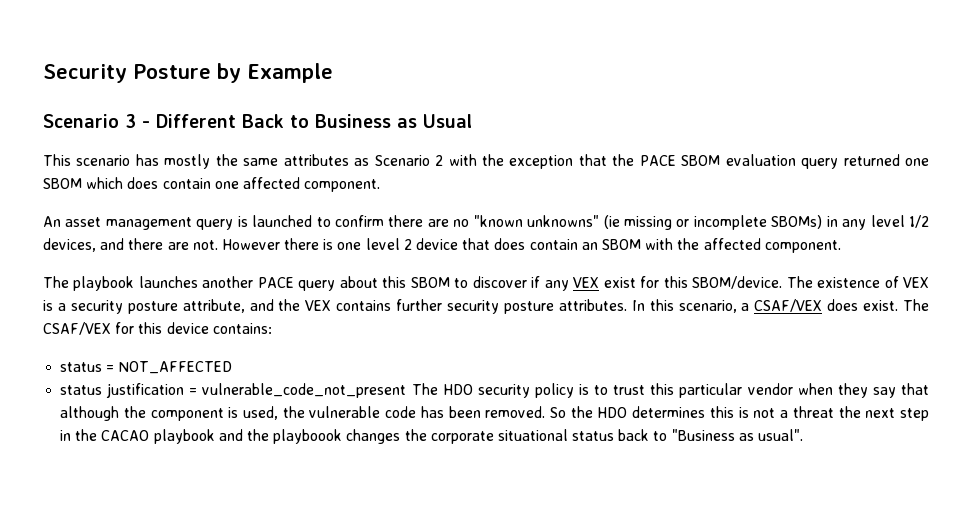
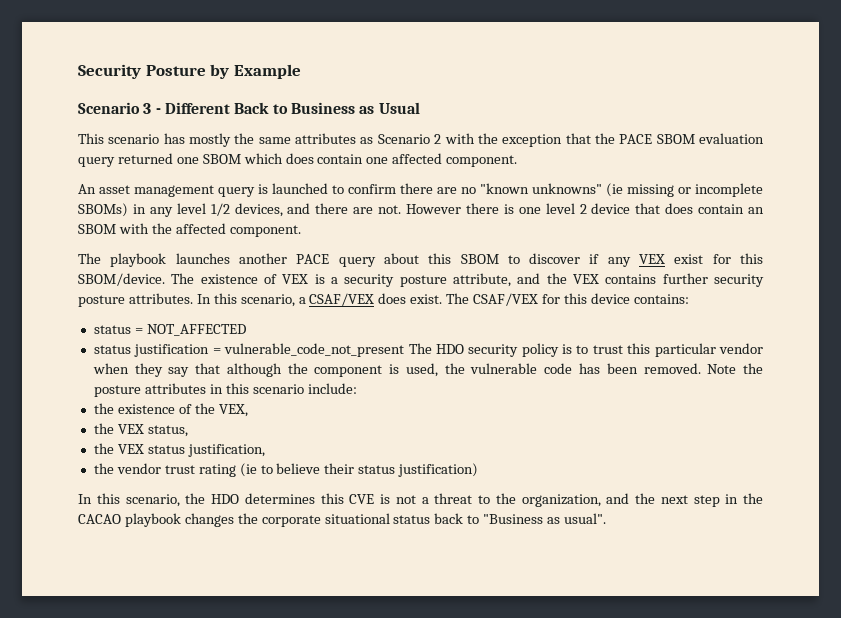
- So the HDO determines this is not a threat the next step in the CACAO playbook and the playboook changes the corporate situational status back to "Business as usual".
+ Note the posture attributes in this scenario include:
+ the existence of the VEX,
+ the VEX status,
+ the VEX status justification,
+ the vendor trust rating (ie to believe their status justification)
+ In this scenario, the HDO determines this CVE is not a threat to the organization, and the next step in the CACAO playbook changes the corporate situational status back to "Business as usual".

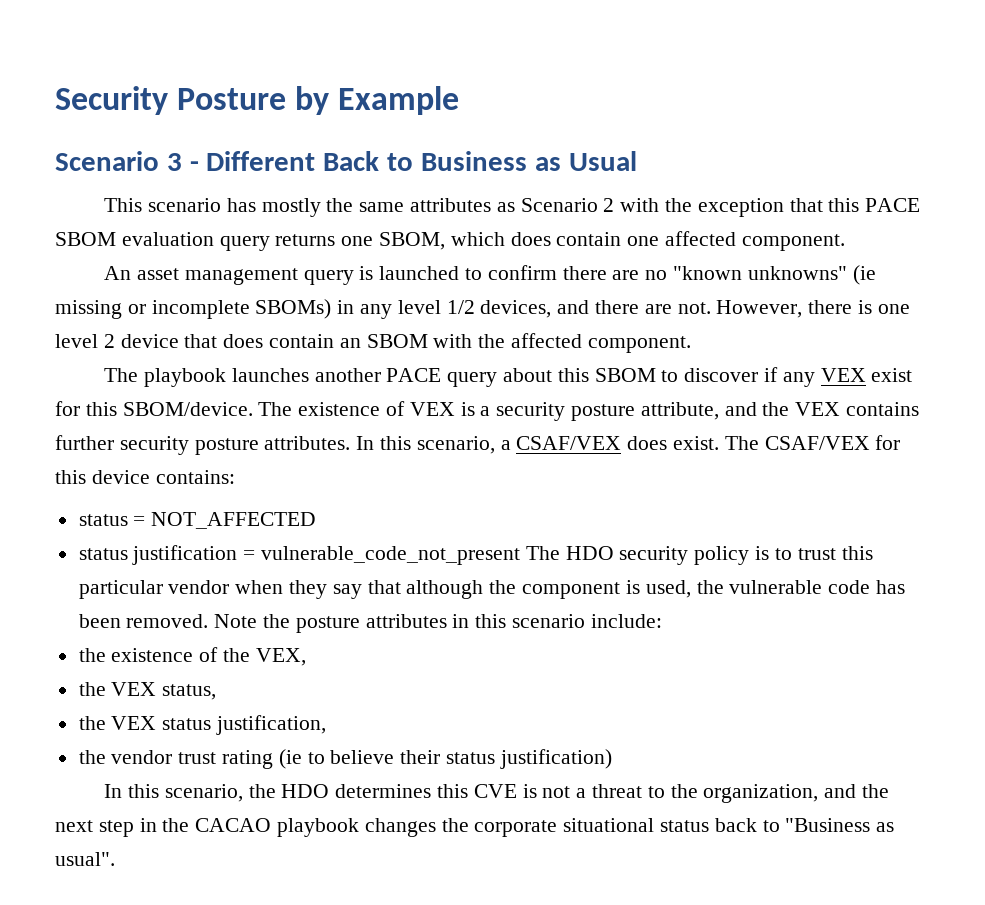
- This scenario has mostly the same attributes as Scenario 2 with the exception that the PACE SBOM evaluation query returned one SBOM which does contain one affected component.
+ This scenario has mostly the same attributes as Scenario 2 with the exception that this PACE SBOM evaluation query returns one SBOM, which does contain one affected component.
- However there is one level 2 device that does contain an SBOM with the affected component.
+ However, there is one level 2 device that does contain an SBOM with the affected component.

